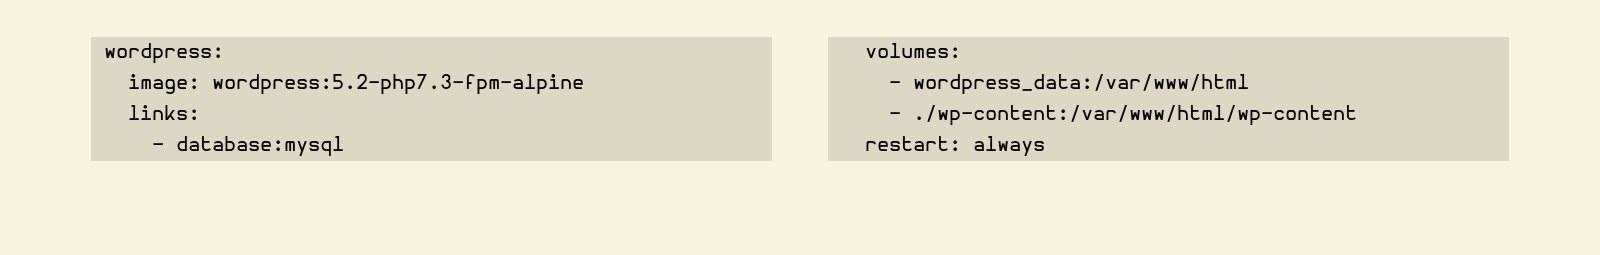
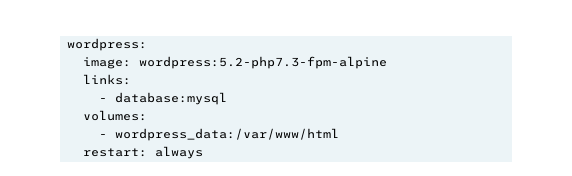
- - ./wp-content:/var/www/html/wp-content

